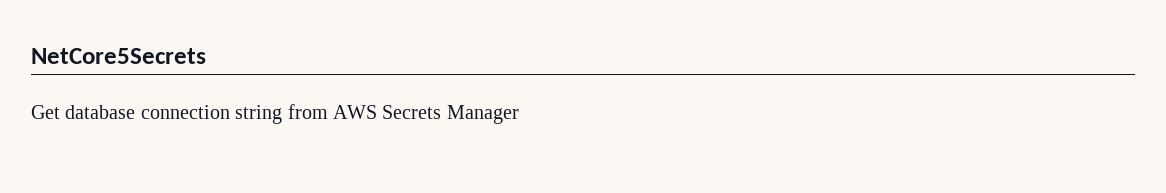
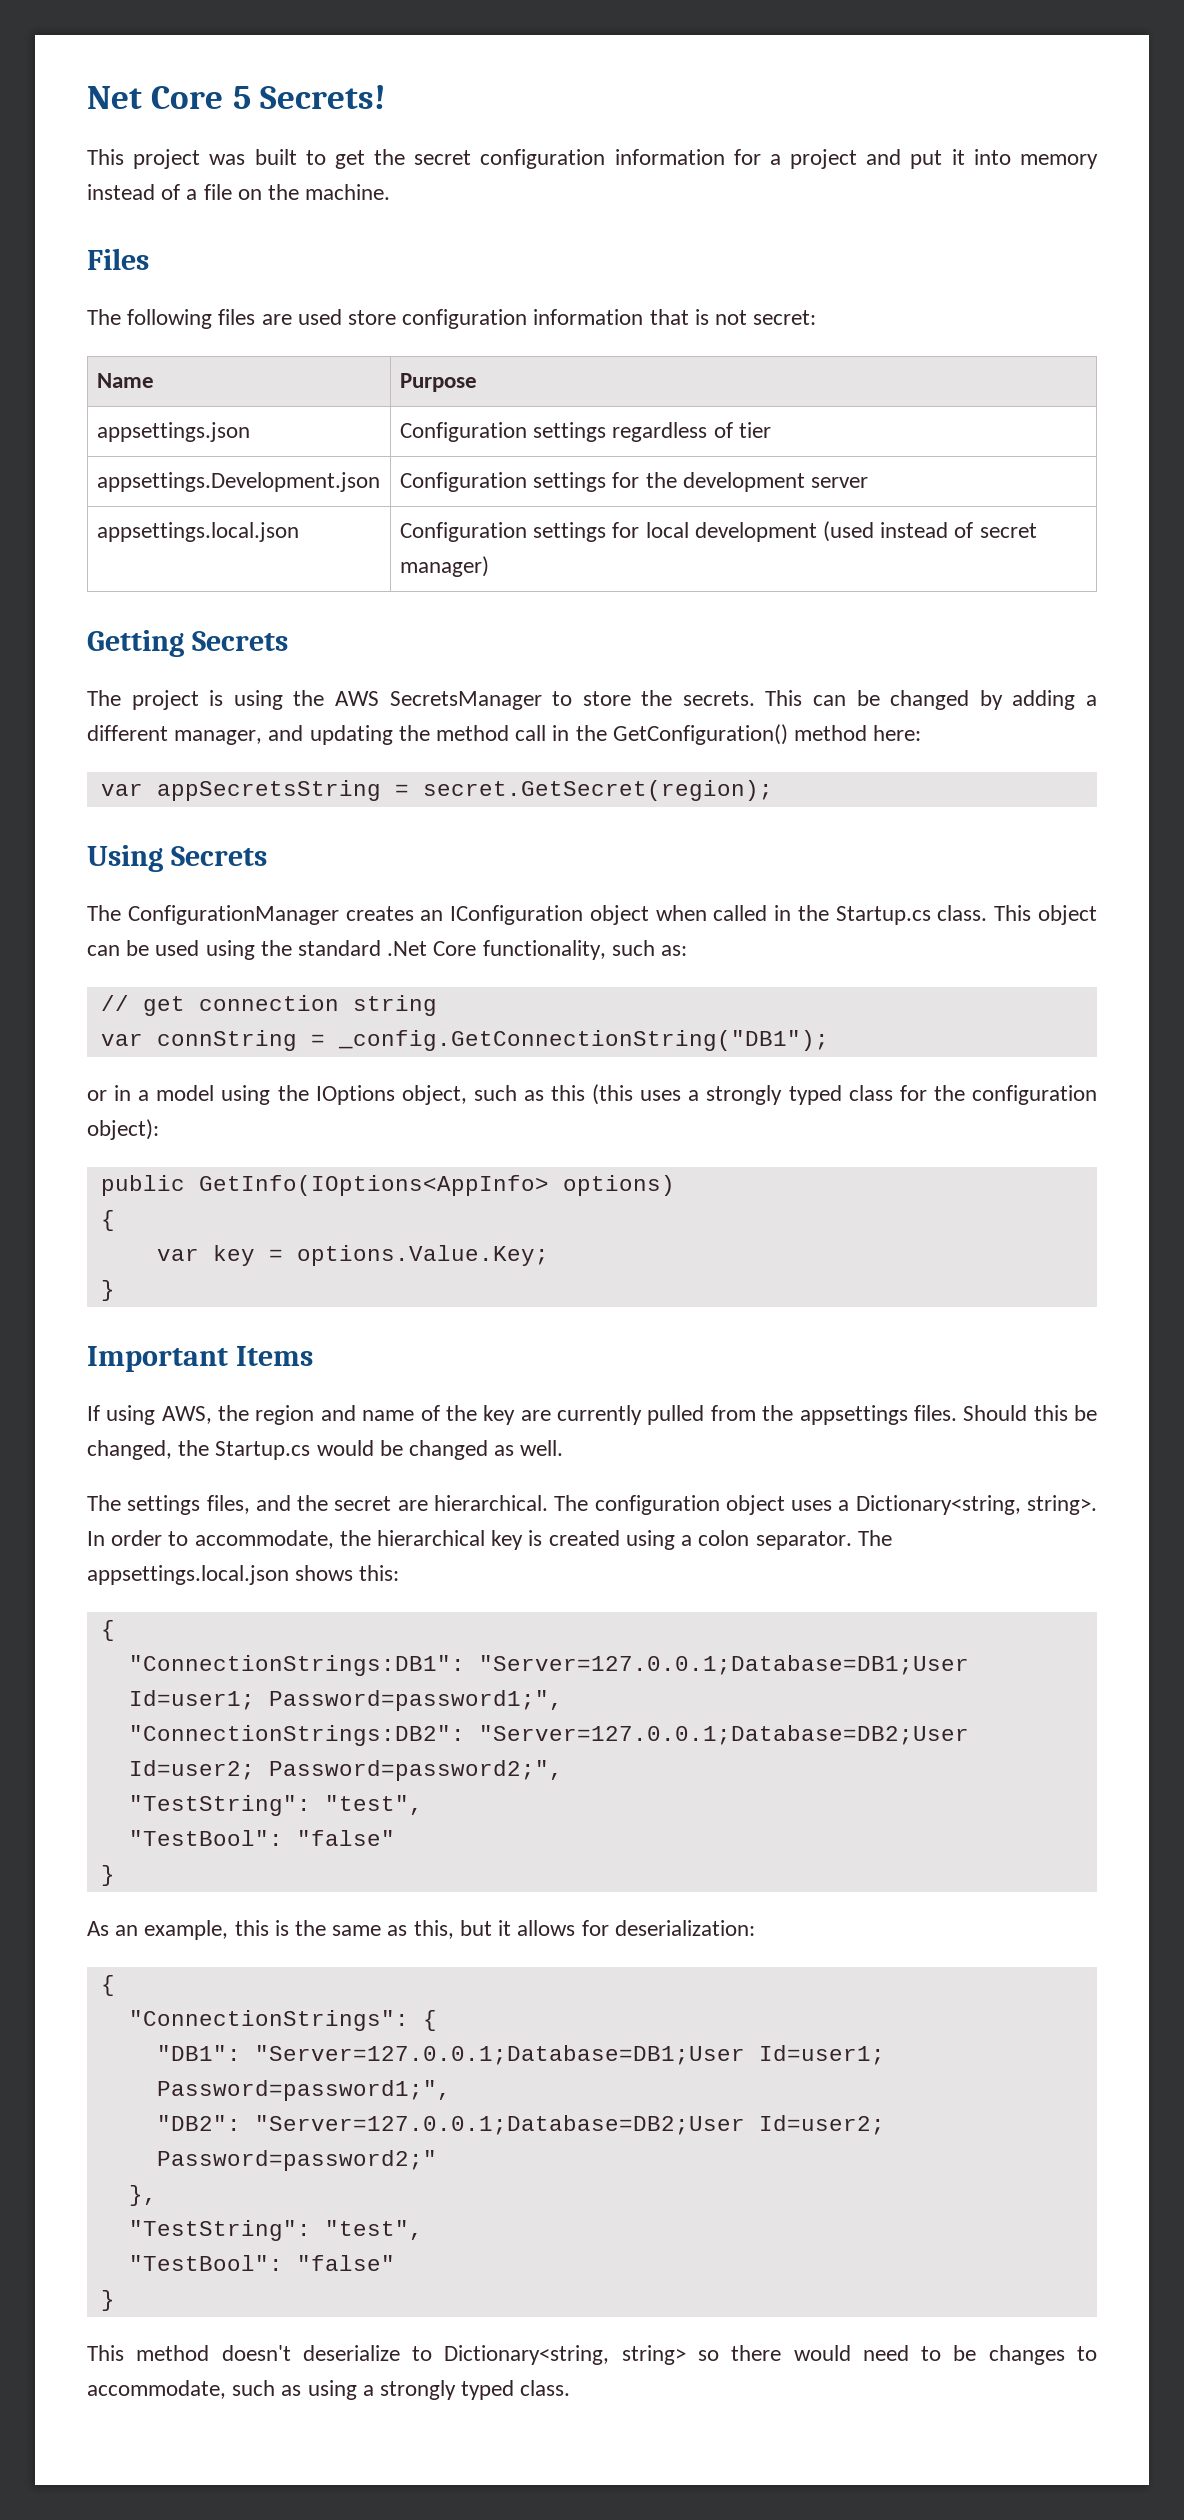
- NetCore5Secrets
- Get database connection string from AWS Secrets Manager
+ Net Core 5 Secrets!
+ This project was built to get the secret configuration information for a project and put it into memory instead of a file on the machine.
+ Files
+ The following files are used store configuration information that is not secret:
+ Name | Purpose
+ appsettings.json | Configuration settings regardless of tier
+ appsettings.Development.json | Configuration settings for the development server
+ appsettings.local.json | Configuration settings for local development (used instead of secret manager)
+ Getting Secrets
+ The project is using the AWS SecretsManager to store the secrets. This can be changed by adding a different manager, and updating the method call in the GetConfiguration() method here:
+ var appSecretsString = secret.GetSecret(region);
+ Using Secrets
+ The ConfigurationManager creates an IConfiguration object when called in the Startup.cs class. This object can be used using the standard .Net Core functionality, such as:
+ // get connection string
+ var connString = _config.GetConnectionString("DB1");
+ or in a model using the IOptions object, such as this (this uses a strongly typed class for the configuration object):
+ public GetInfo(IOptions<AppInfo> options)
+ {
+ var key = options.Value.Key;
+ }
+ Important Items
+ If using AWS, the region and name of the key are currently pulled from the appsettings files. Should this be changed, the Startup.cs would be changed as well.
+ The settings files, and the secret are hierarchical. The configuration object uses a Dictionary<string, string>. In order to accommodate, the hierarchical key is created using a colon separator. The appsettings.local.json shows this:
+ {
+ "ConnectionStrings:DB1": "Server=127.0.0.1;Database=DB1;User Id=user1; Password=password1;",
+ "ConnectionStrings:DB2": "Server=127.0.0.1;Database=DB2;User Id=user2; Password=password2;",
+ "TestString": "test",
+ "TestBool": "false"
+ }
+ As an example, this is the same as this, but it allows for deserialization:
+ {
+ "ConnectionStrings": {
+ "DB1": "Server=127.0.0.1;Database=DB1;User Id=user1; Password=password1;",
+ "DB2": "Server=127.0.0.1;Database=DB2;User Id=user2; Password=password2;"
+ },
+ "TestString": "test",
+ "TestBool": "false"
+ }
+ This method doesn't deserialize to Dictionary<string, string> so there would need to be changes to accommodate, such as using a strongly typed class.

